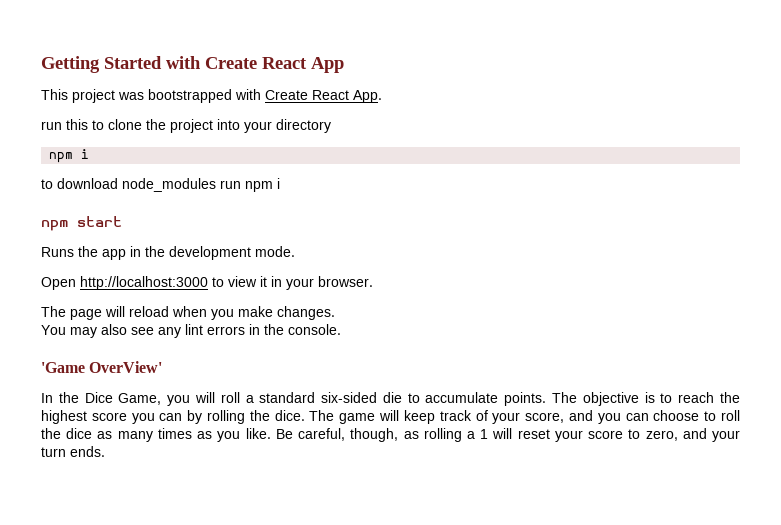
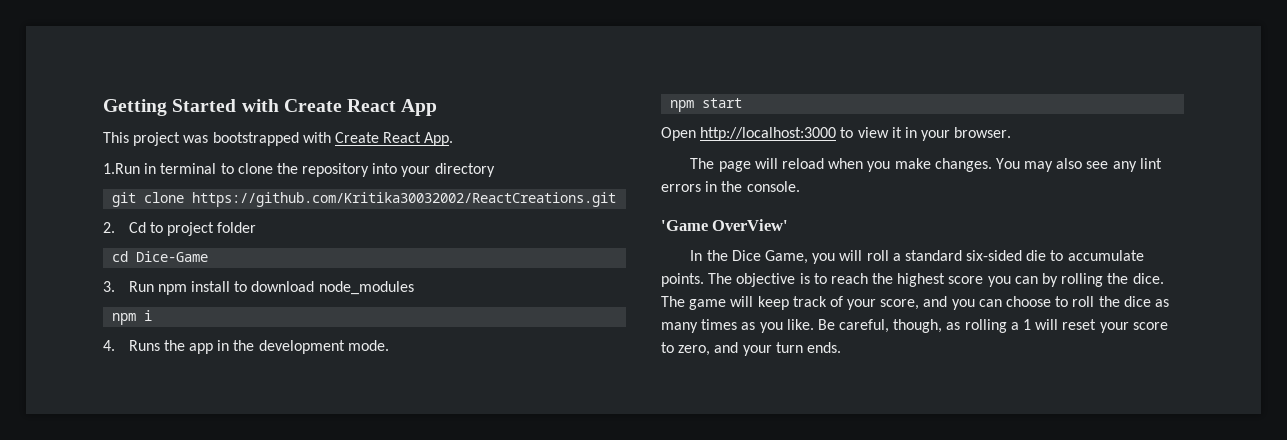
- run this to clone the project into your directory
+ 1.Run in terminal to clone the repository into your directory
+ git clone https://github.com/Kritika30032002/ReactCreations.git
+ 2. Cd to project folder
+ cd Dice-Game
+ 3. Run npm install to download node_modules
  npm i
- to download node_modules run npm i
- npm start
- Runs the app in the development mode.
+ 4. Runs the app in the development mode.
+ npm start
- The page will reload when you make changes.
- You may also see any lint errors in the console.
+ The page will reload when you make changes. You may also see any lint errors in the console.

